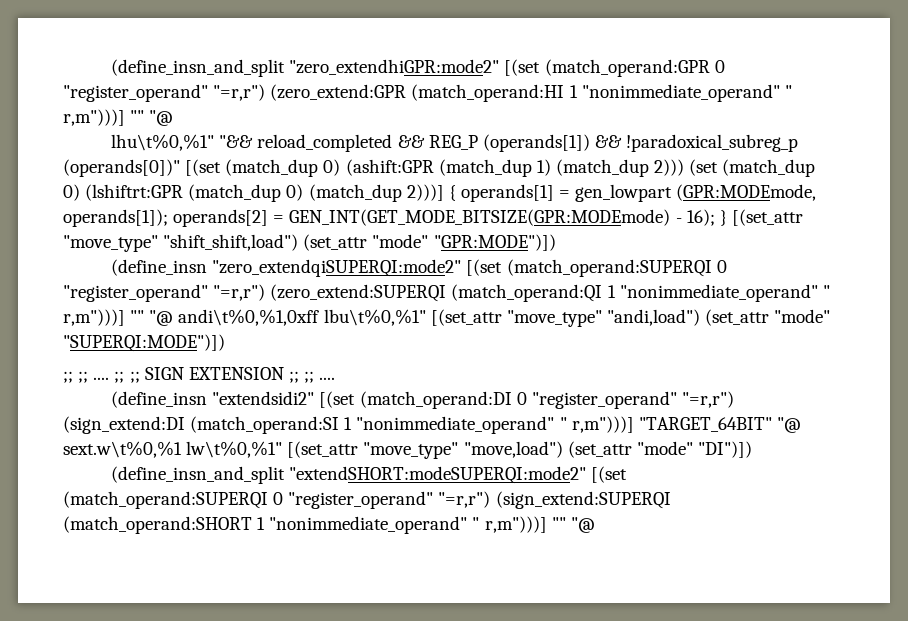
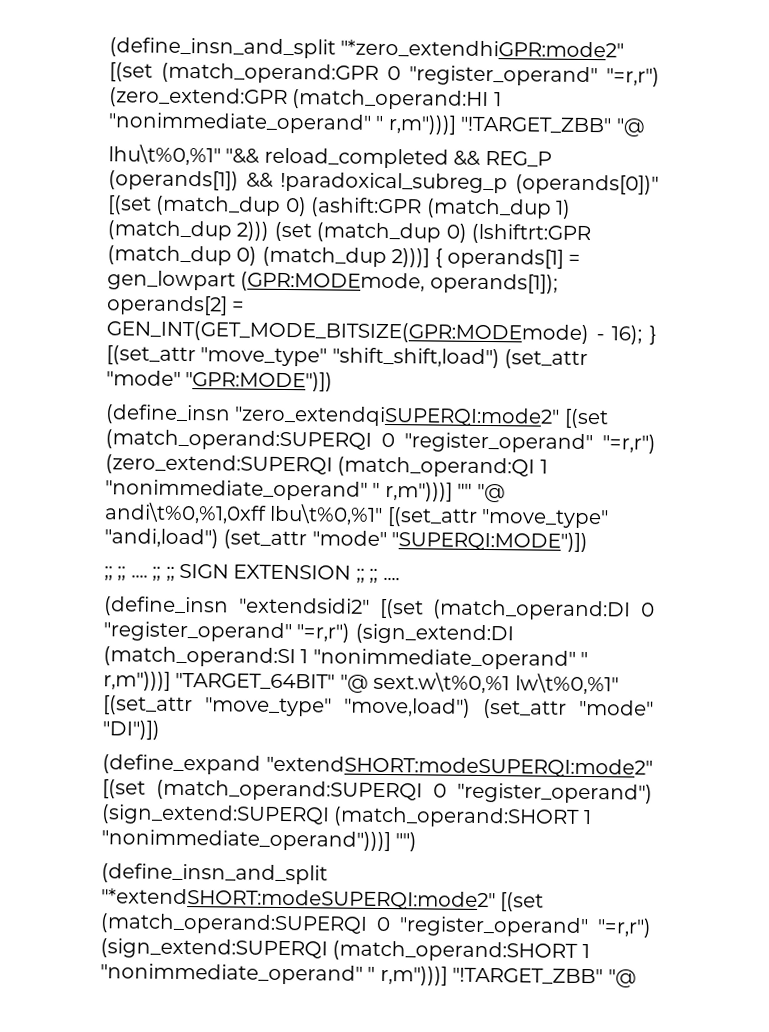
- (define_insn_and_split "zero_extendhiGPR:mode2" [(set (match_operand:GPR 0 "register_operand" "=r,r") (zero_extend:GPR (match_operand:HI 1 "nonimmediate_operand" " r,m")))] "" "@
+ (define_insn_and_split "*zero_extendhiGPR:mode2" [(set (match_operand:GPR 0 "register_operand" "=r,r") (zero_extend:GPR (match_operand:HI 1 "nonimmediate_operand" " r,m")))] "!TARGET_ZBB" "@
- (define_insn_and_split "extendSHORT:modeSUPERQI:mode2" [(set (match_operand:SUPERQI 0 "register_operand" "=r,r") (sign_extend:SUPERQI (match_operand:SHORT 1 "nonimmediate_operand" " r,m")))] "" "@
+ (define_expand "extendSHORT:modeSUPERQI:mode2" [(set (match_operand:SUPERQI 0 "register_operand") (sign_extend:SUPERQI (match_operand:SHORT 1 "nonimmediate_operand")))] "")
+ (define_insn_and_split "*extendSHORT:modeSUPERQI:mode2" [(set (match_operand:SUPERQI 0 "register_operand" "=r,r") (sign_extend:SUPERQI (match_operand:SHORT 1 "nonimmediate_operand" " r,m")))] "!TARGET_ZBB" "@

